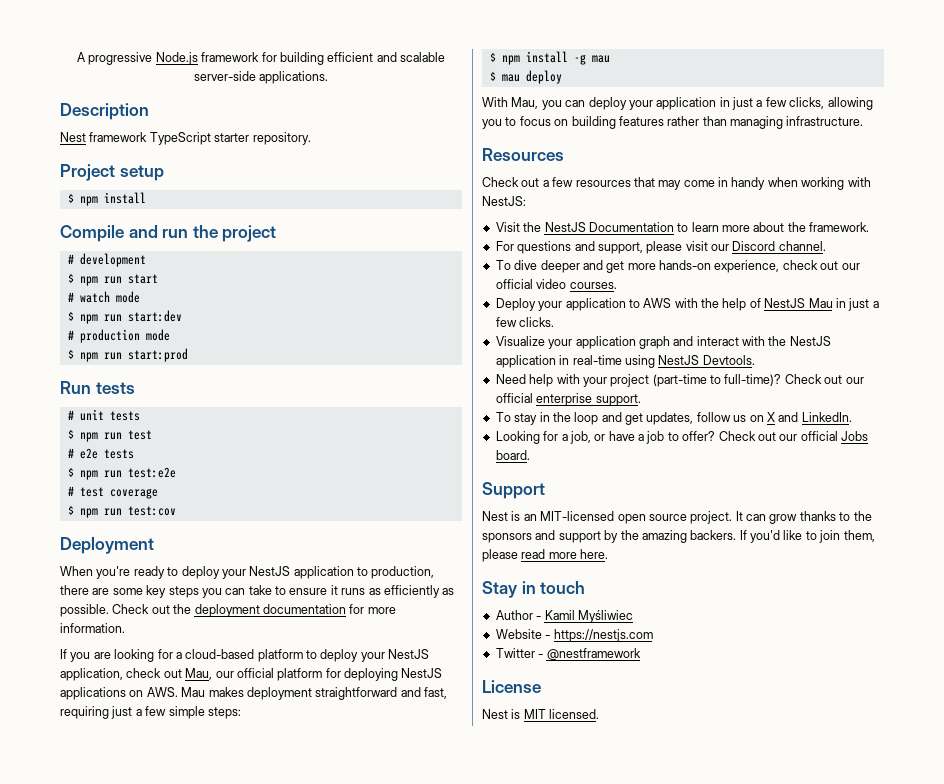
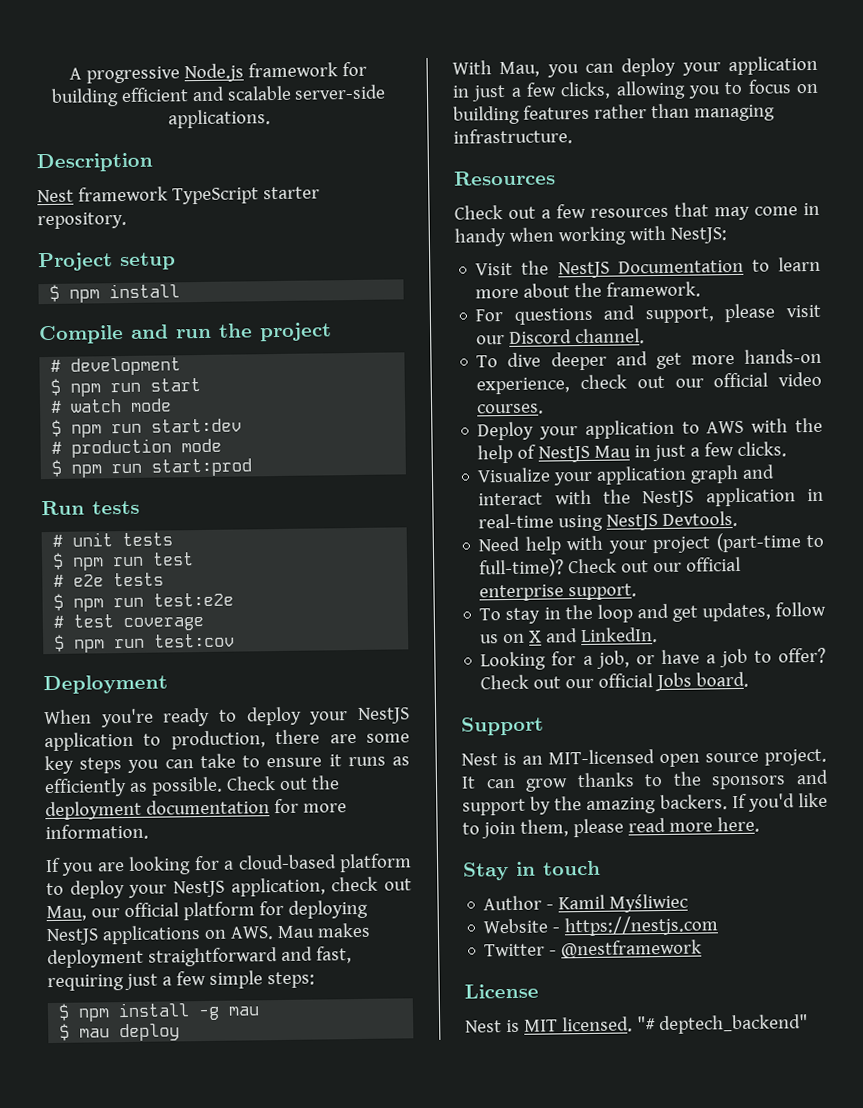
+ "# deptech_backend"

